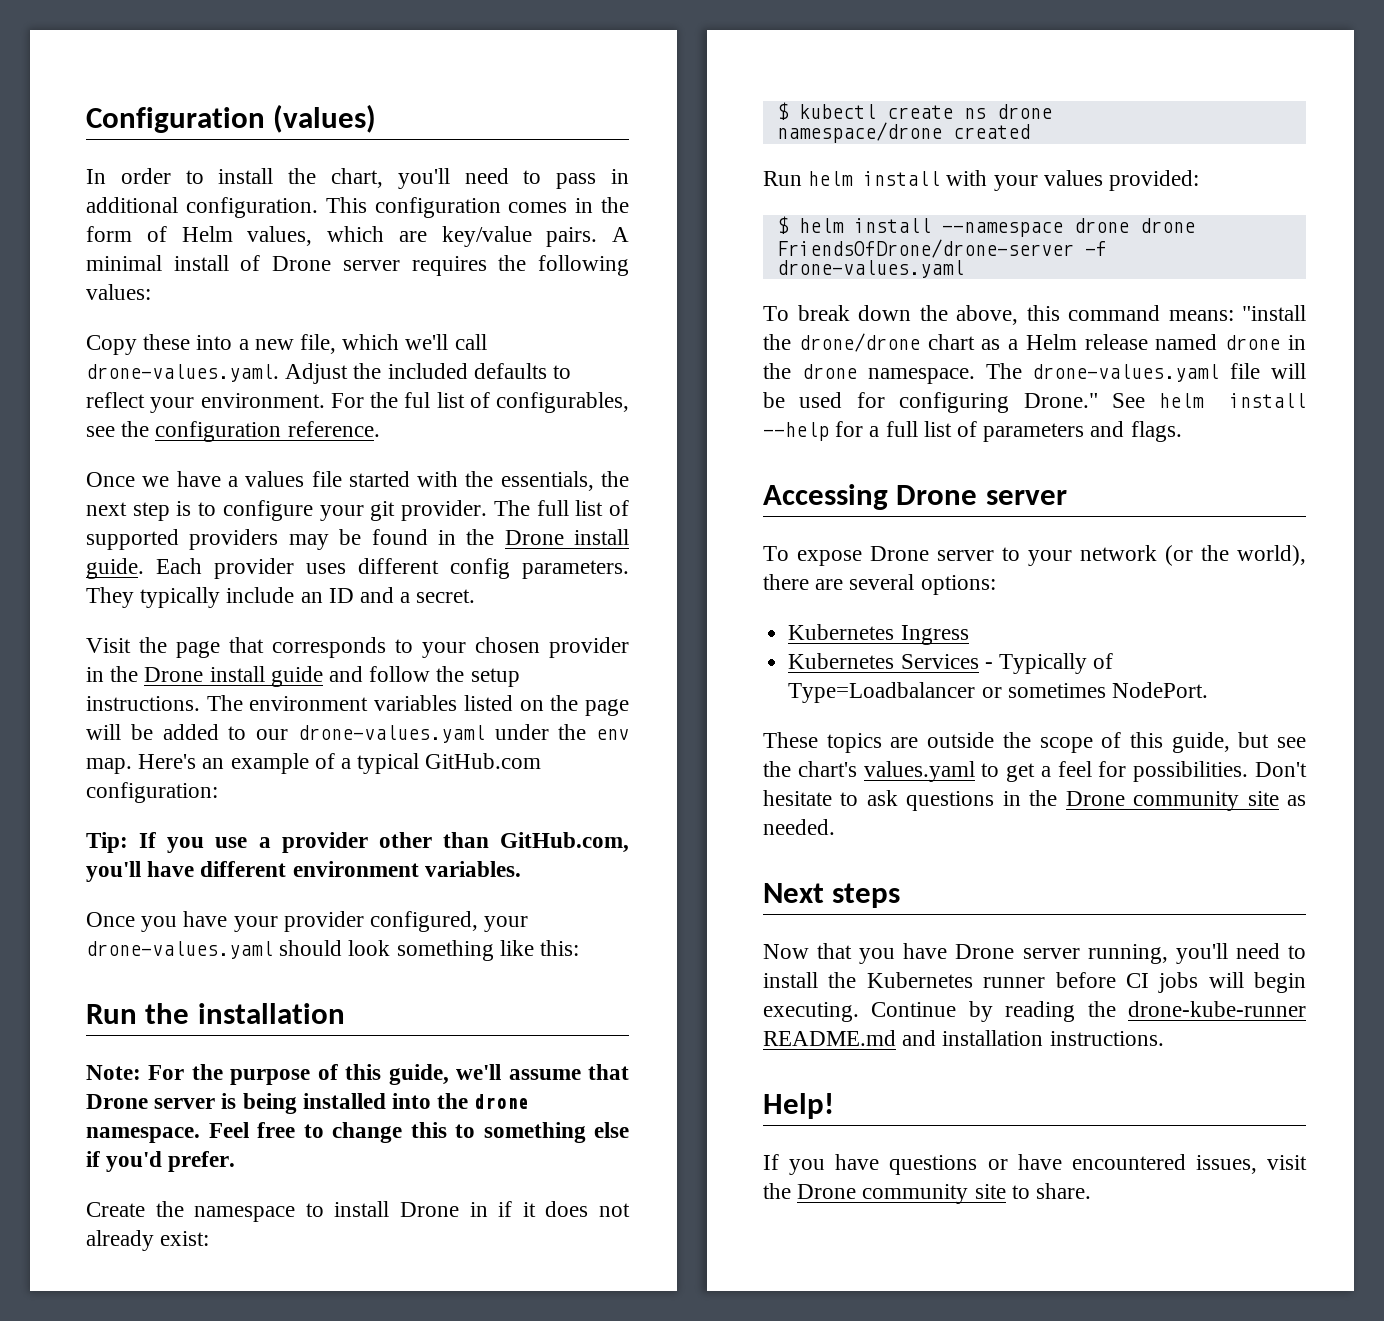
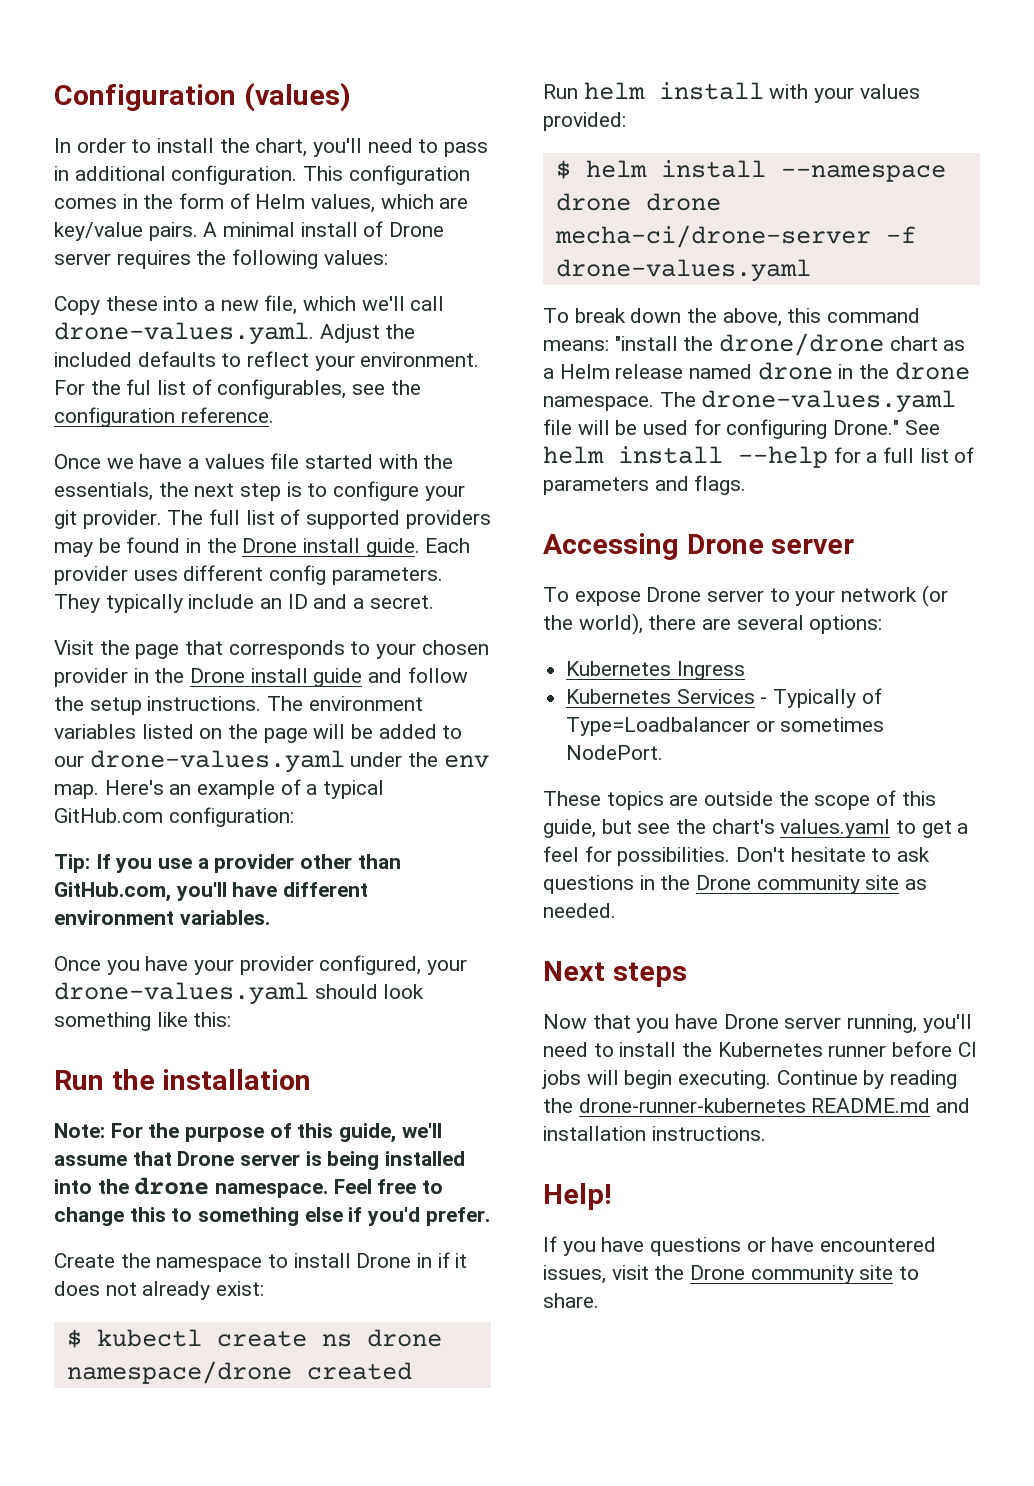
- $ helm install --namespace drone drone FriendsOfDrone/drone-server -f drone-values.yaml
+ $ helm install --namespace drone drone mecha-ci/drone-server -f drone-values.yaml
- Continue by reading the drone-kube-runner README.md and installation instructions.
+ Continue by reading the drone-runner-kubernetes README.md and installation instructions.

